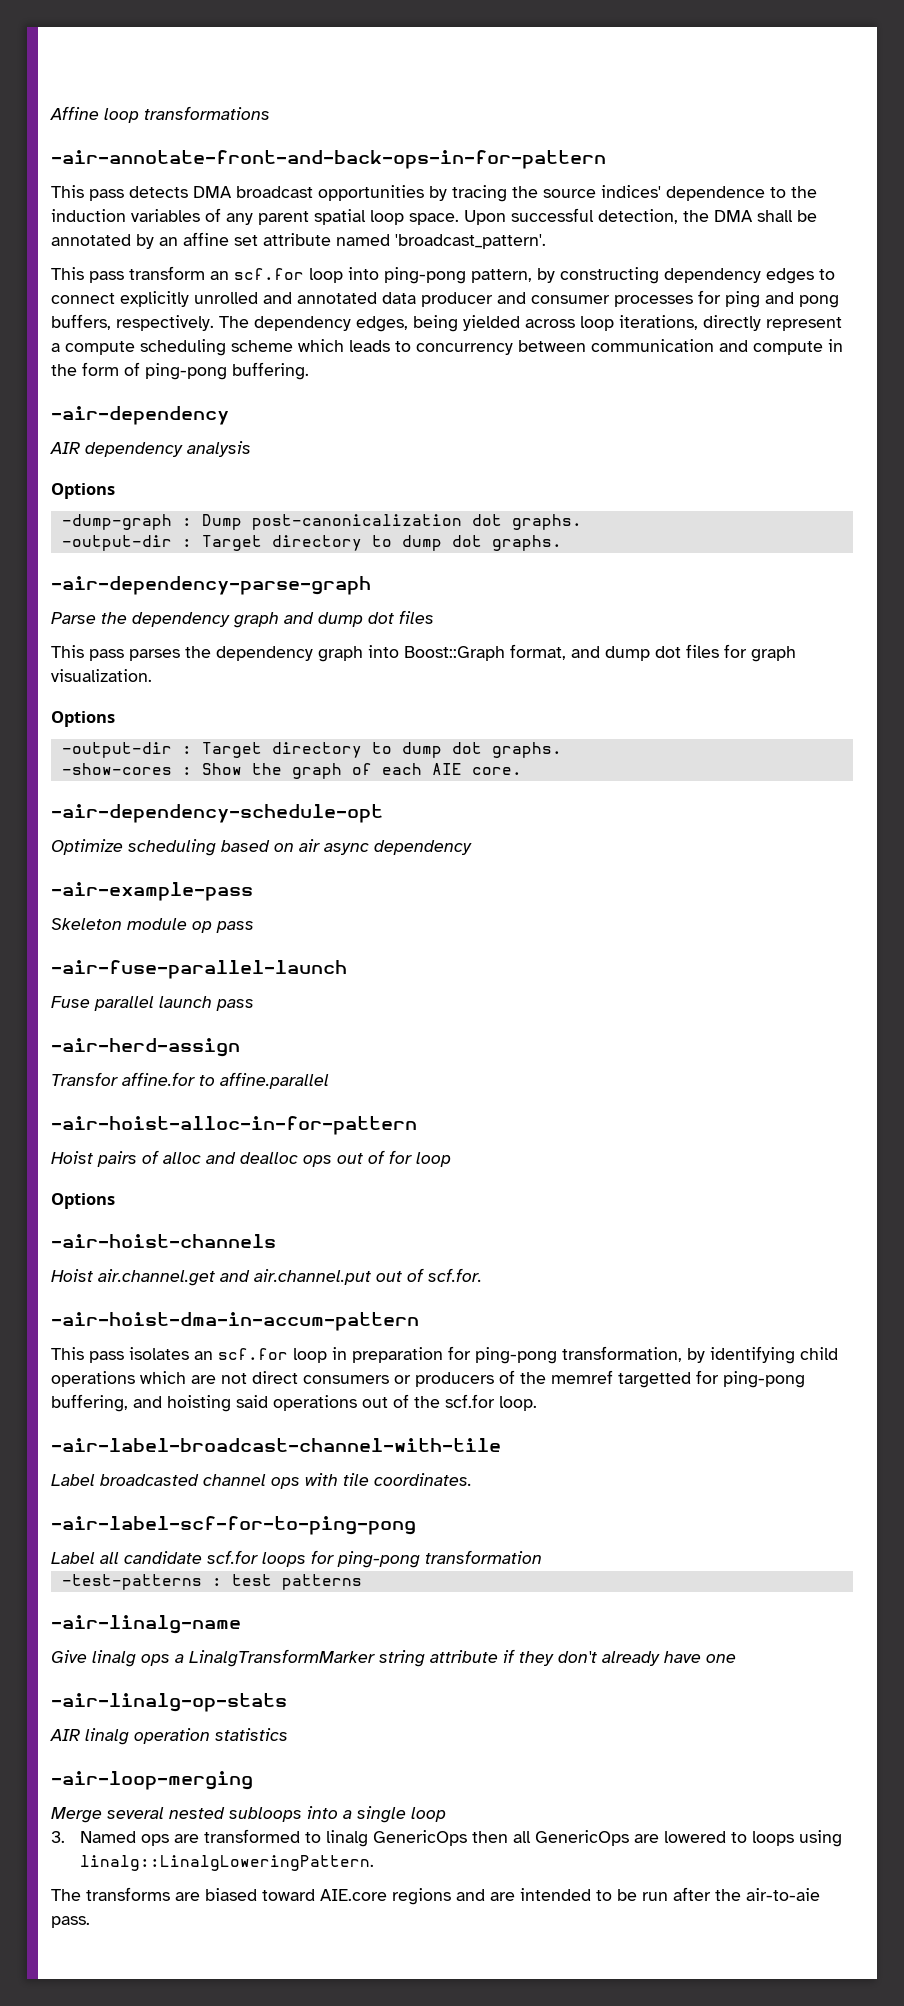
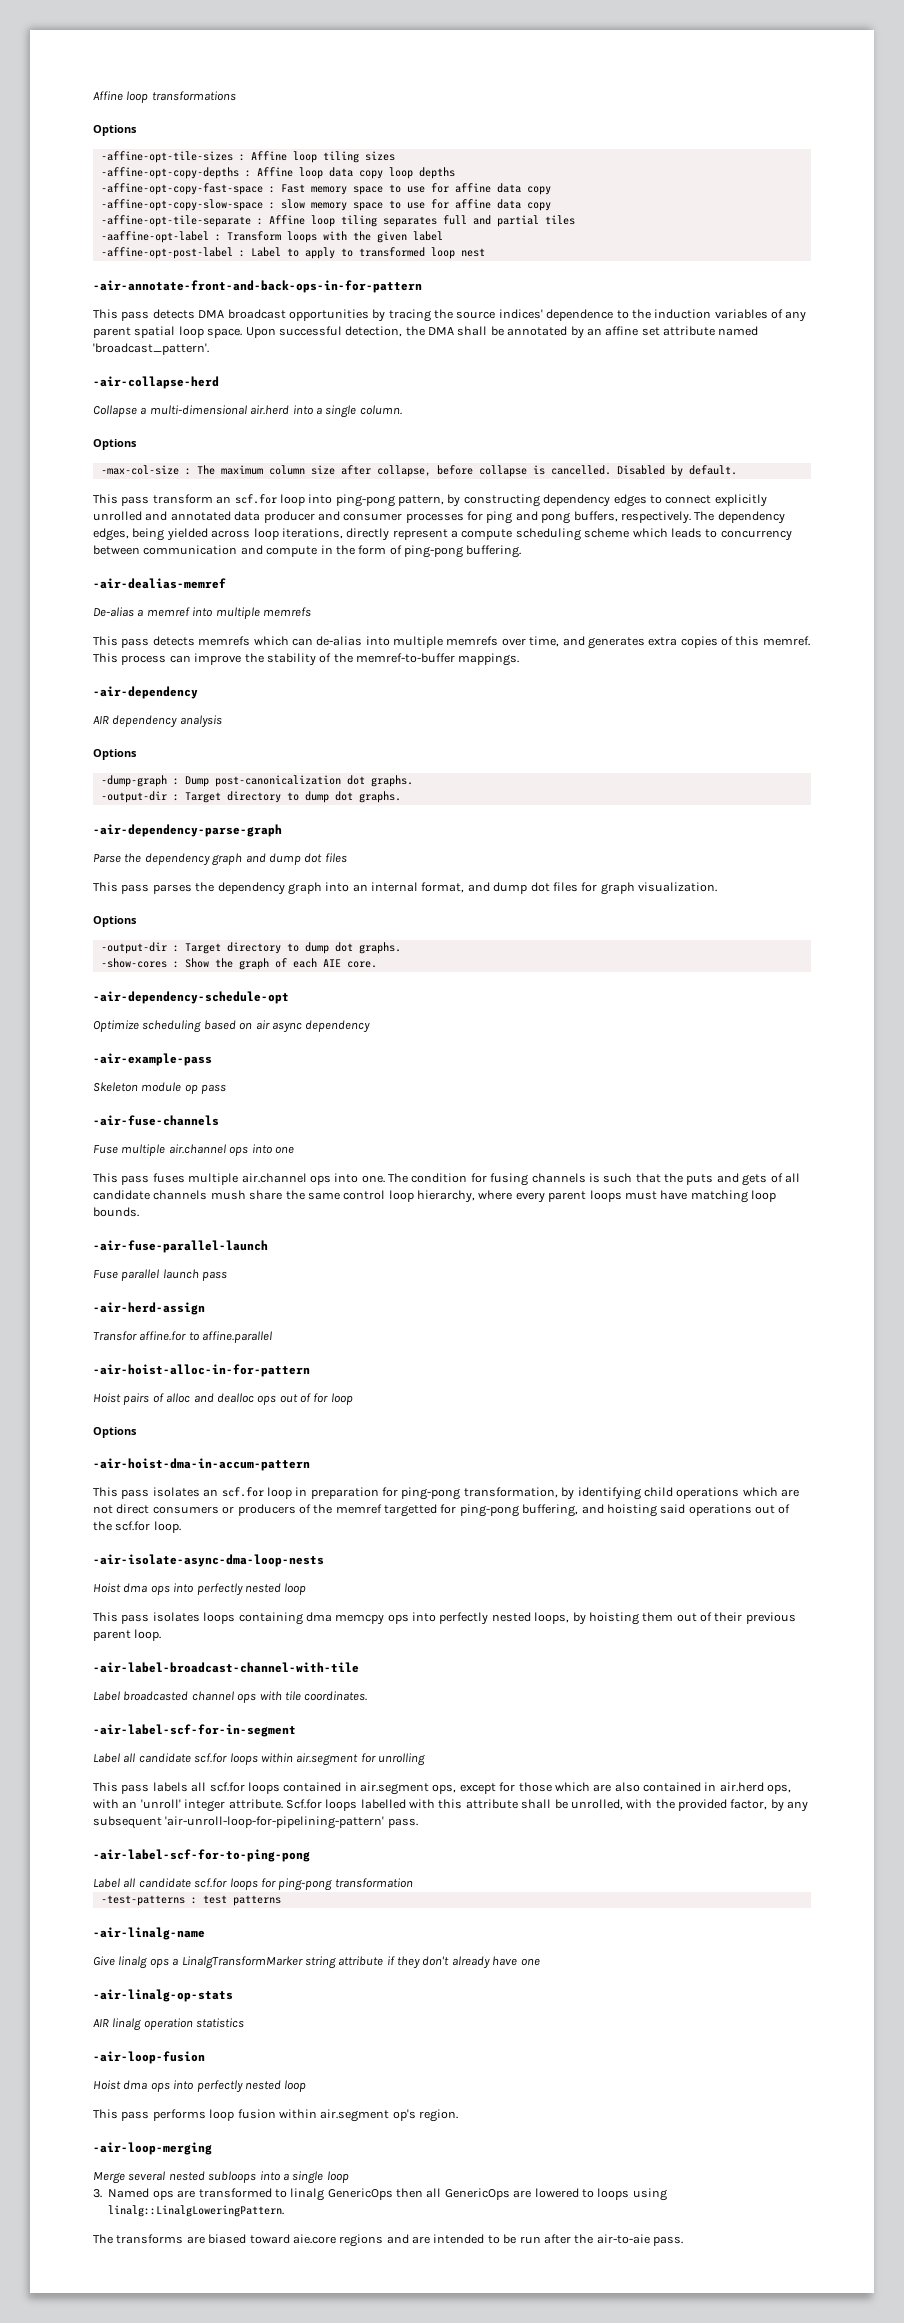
  Affine loop transformations
+ Options
+ -affine-opt-tile-sizes : Affine loop tiling sizes
+ -affine-opt-copy-depths : Affine loop data copy loop depths
+ -affine-opt-copy-fast-space : Fast memory space to use for affine data copy
+ -affine-opt-copy-slow-space : slow memory space to use for affine data copy
+ -affine-opt-tile-separate : Affine loop tiling separates full and partial tiles
+ -aaffine-opt-label : Transform loops with the given label
+ -affine-opt-post-label : Label to apply to transformed loop nest
+ -air-collapse-herd
+ Collapse a multi-dimensional air.herd into a single column.
+ Options
+ -max-col-size : The maximum column size after collapse, before collapse is cancelled. Disabled by default.
+ -air-dealias-memref
+ De-alias a memref into multiple memrefs
+ This pass detects memrefs which can de-alias into multiple memrefs over time, and generates extra copies of this memref. This process can improve the stability of the memref-to-buffer mappings.
- This pass parses the dependency graph into Boost::Graph format, and dump dot files for graph visualization.
+ This pass parses the dependency graph into an internal format, and dump dot files for graph visualization.
+ -air-fuse-channels
+ Fuse multiple air.channel ops into one
+ This pass fuses multiple air.channel ops into one. The condition for fusing channels is such that the puts and gets of all candidate channels mush share the same control loop hierarchy, where every parent loops must have matching loop bounds.
- -air-hoist-channels
- Hoist air.channel.get and air.channel.put out of scf.for.
+ -air-isolate-async-dma-loop-nests
+ Hoist dma ops into perfectly nested loop
+ This pass isolates loops containing dma memcpy ops into perfectly nested loops, by hoisting them out of their previous parent loop.
+ -air-label-scf-for-in-segment
+ Label all candidate scf.for loops within air.segment for unrolling
+ This pass labels all scf.for loops contained in air.segment ops, except for those which are also contained in air.herd ops, with an 'unroll' integer attribute. Scf.for loops labelled with this attribute shall be unrolled, with the provided factor, by any subsequent 'air-unroll-loop-for-pipelining-pattern' pass.
+ -air-loop-fusion
+ Hoist dma ops into perfectly nested loop
+ This pass performs loop fusion within air.segment op's region.
- The transforms are biased toward AIE.core regions and are intended to be run after the air-to-aie pass.
+ The transforms are biased toward aie.core regions and are intended to be run after the air-to-aie pass.

